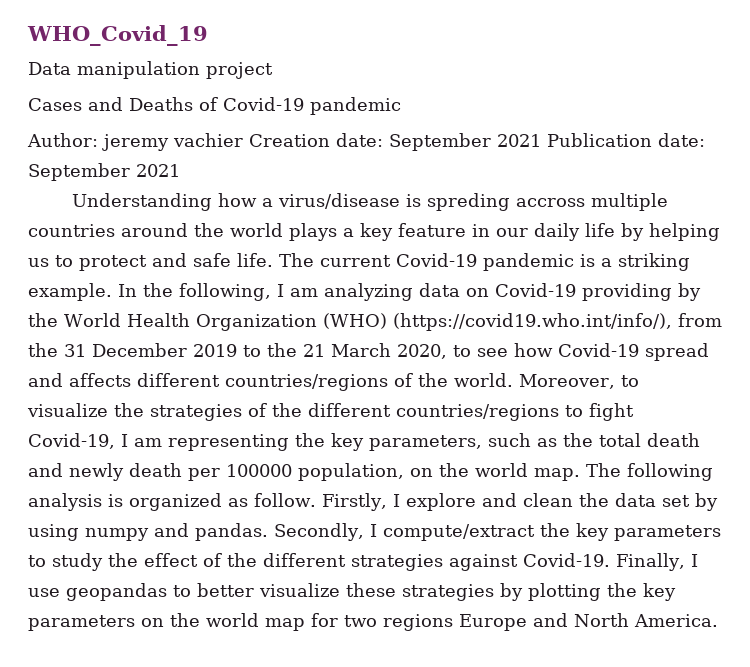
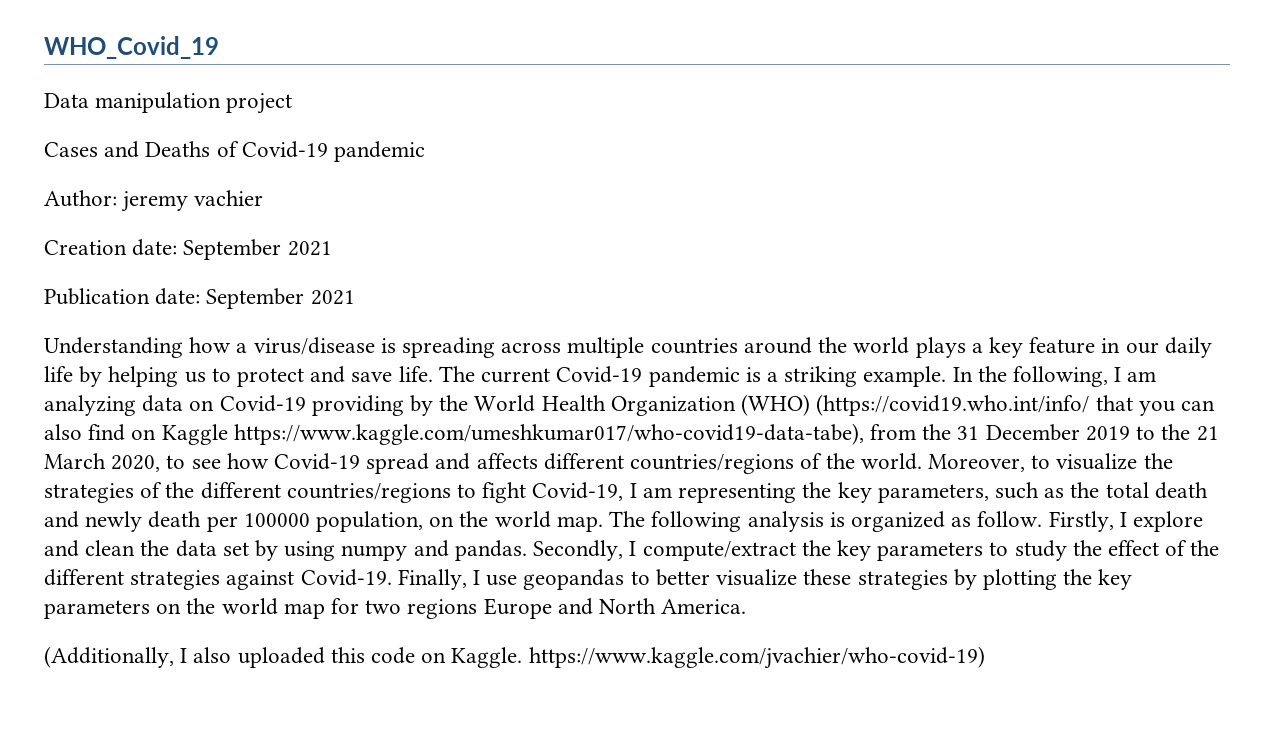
- Author: jeremy vachier Creation date: September 2021 Publication date: September 2021
+ Author: jeremy vachier
+ Creation date: September 2021
+ Publication date: September 2021
- Understanding how a virus/disease is spreding accross multiple countries around the world plays a key feature in our daily life by helping us to protect and safe life.
+ Understanding how a virus/disease is spreading across multiple countries around the world plays a key feature in our daily life by helping us to protect and save life.
- In the following, I am analyzing data on Covid-19 providing by the World Health Organization (WHO) (https://covid19.who.int/info/), from the 31 December 2019 to the 21 March 2020, to see how Covid-19 spread and affects different countries/regions of the world.
+ In the following, I am analyzing data on Covid-19 providing by the World Health Organization (WHO) (https://covid19.who.int/info/ that you can also find on Kaggle https://www.kaggle.com/umeshkumar017/who-covid19-data-tabe), from the 31 December 2019 to the 21 March 2020, to see how Covid-19 spread and affects different countries/regions of the world.
+ (Additionally, I also uploaded this code on Kaggle. https://www.kaggle.com/jvachier/who-covid-19)

